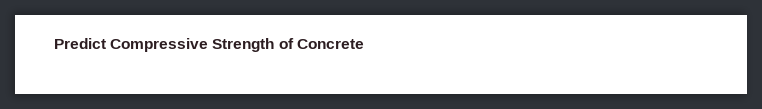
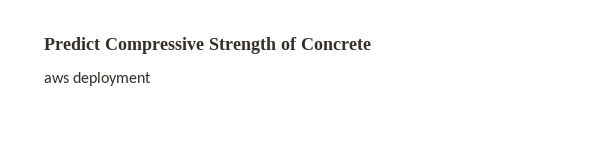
+ aws deployment

